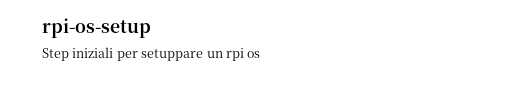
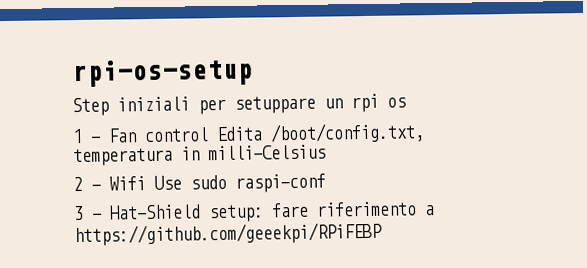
+ 1 - Fan control Edita /boot/config.txt, temperatura in milli-Celsius
+ 2 - Wifi Use sudo raspi-conf
+ 3 - Hat-Shield setup: fare riferimento a https://github.com/geeekpi/RPiFEBP

